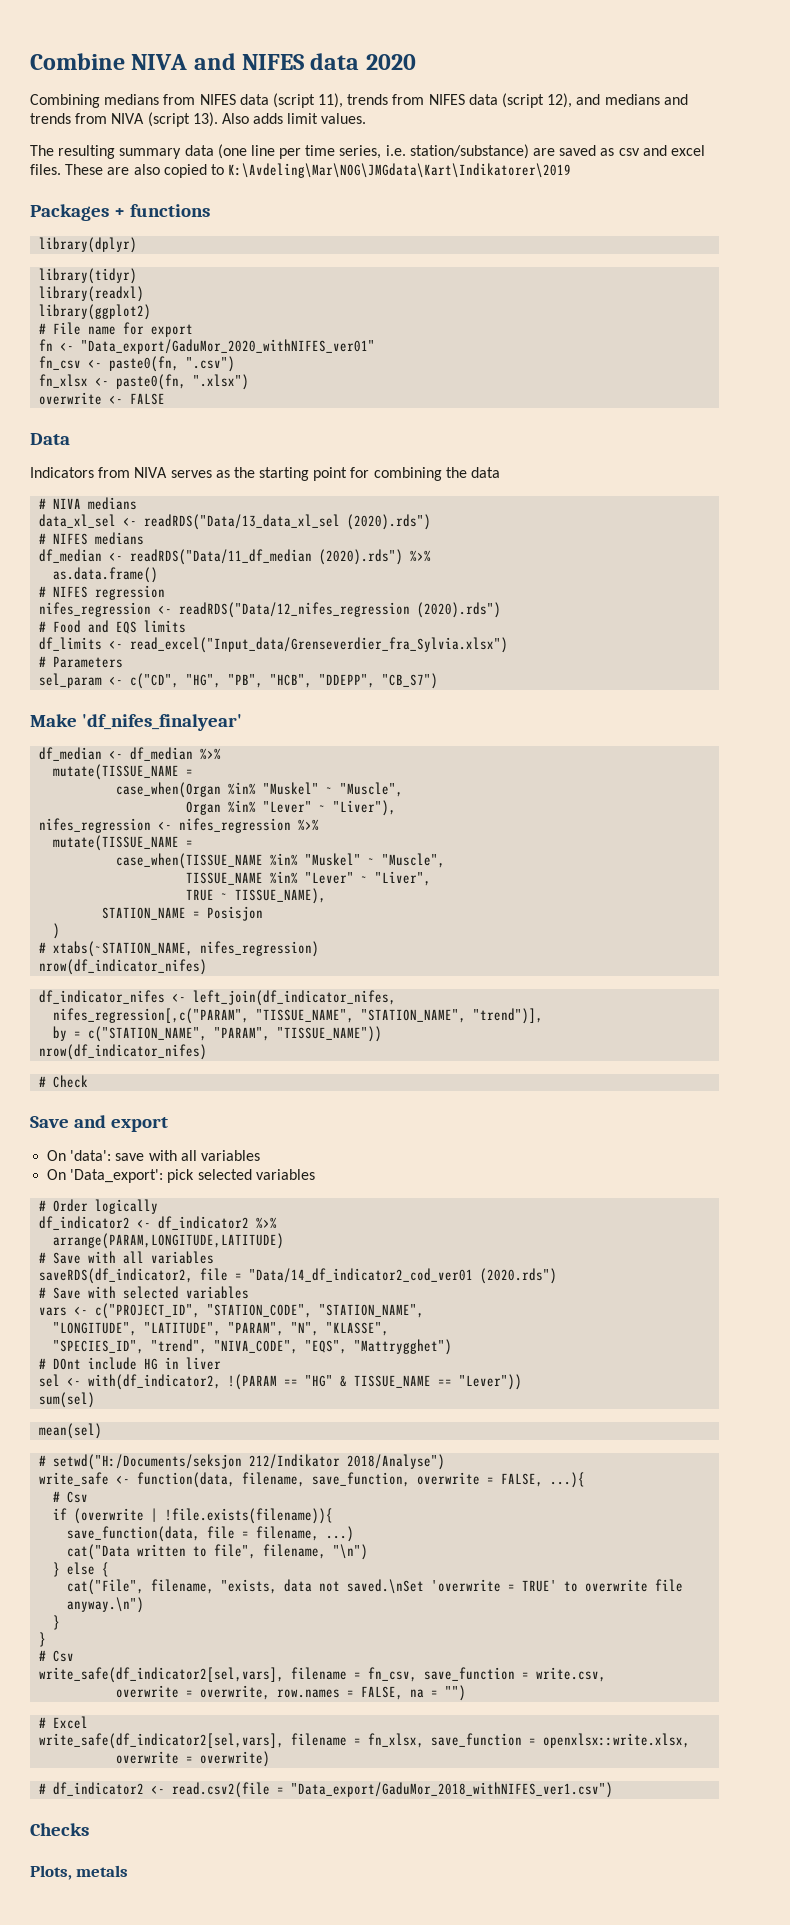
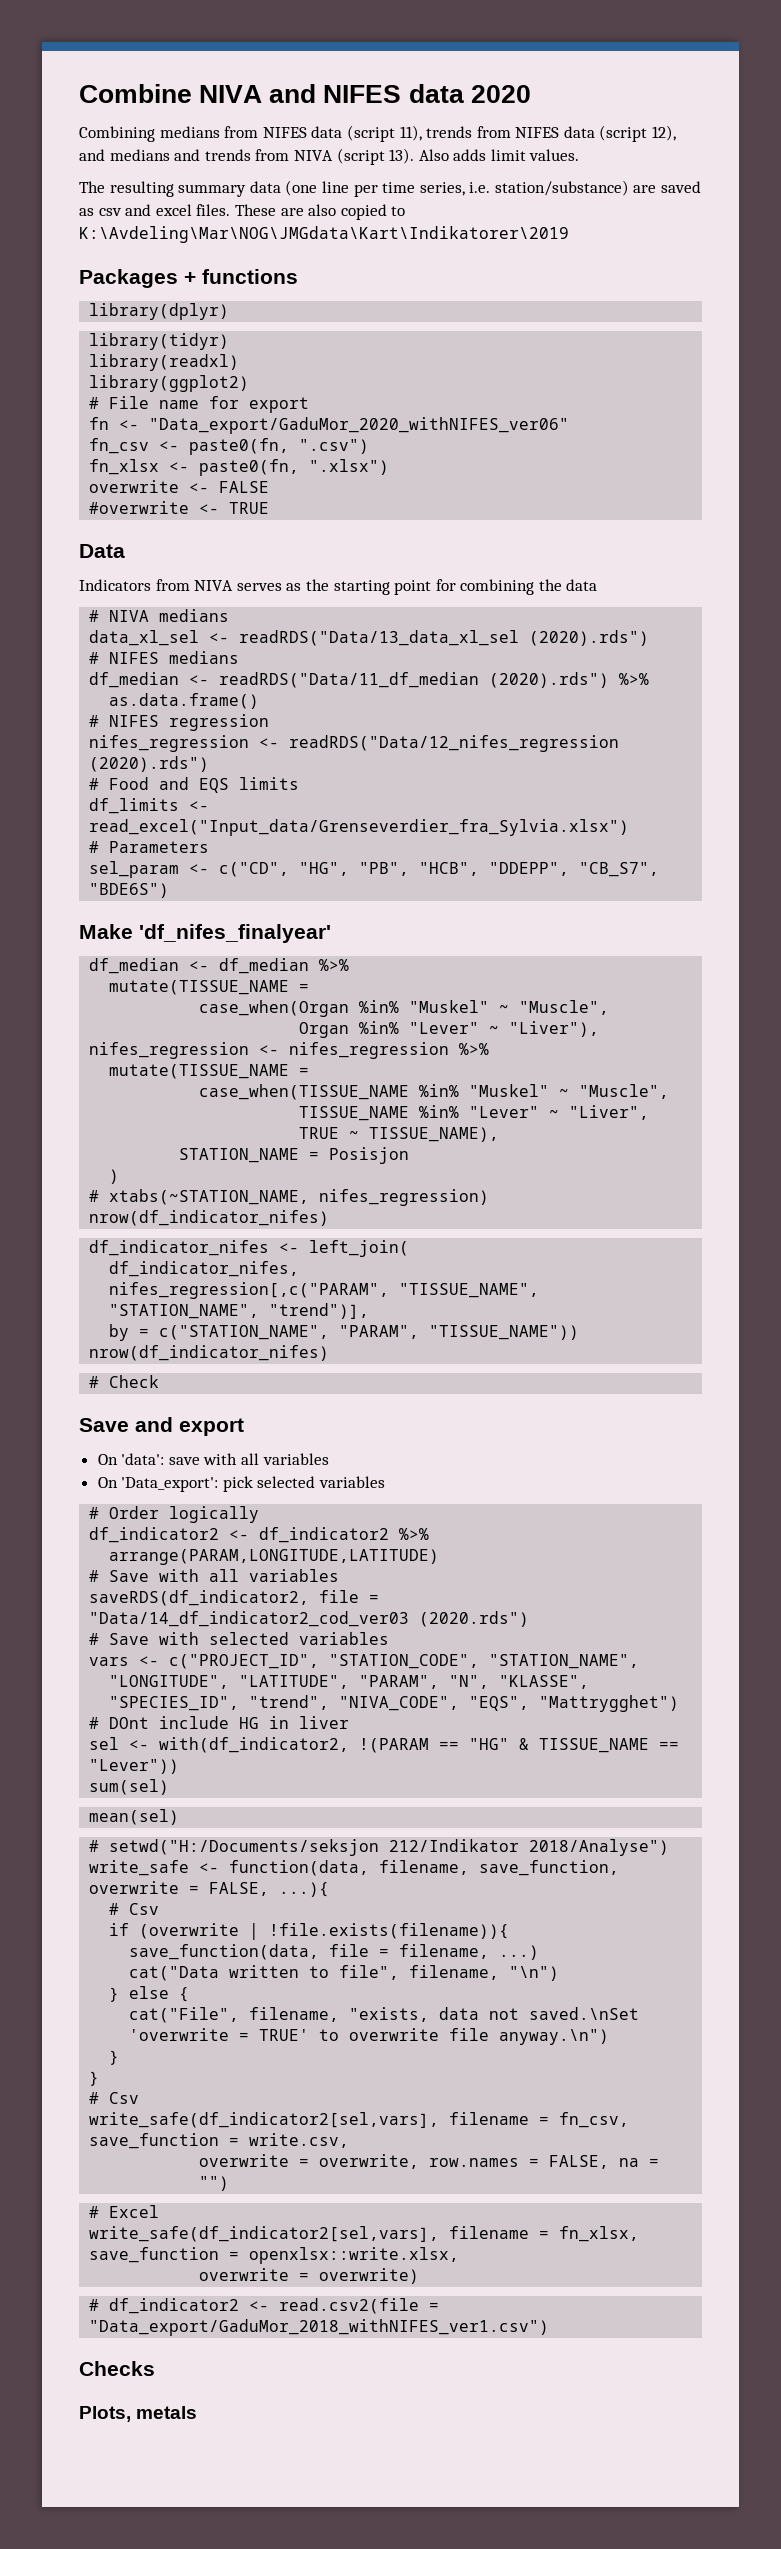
- fn <- "Data_export/GaduMor_2020_withNIFES_ver01"
+ fn <- "Data_export/GaduMor_2020_withNIFES_ver06"
+ #overwrite <- TRUE
- sel_param <- c("CD", "HG", "PB", "HCB", "DDEPP", "CB_S7")
+ sel_param <- c("CD", "HG", "PB", "HCB", "DDEPP", "CB_S7", "BDE6S")
- df_indicator_nifes <- left_join(df_indicator_nifes,
+ df_indicator_nifes <- left_join(
+ df_indicator_nifes,
- saveRDS(df_indicator2, file = "Data/14_df_indicator2_cod_ver01 (2020.rds")
+ saveRDS(df_indicator2, file = "Data/14_df_indicator2_cod_ver03 (2020.rds")

